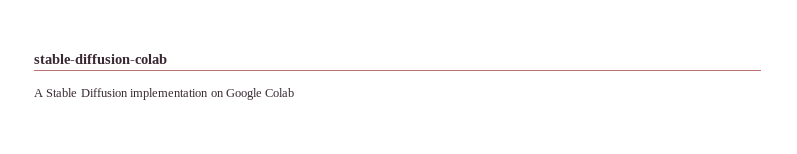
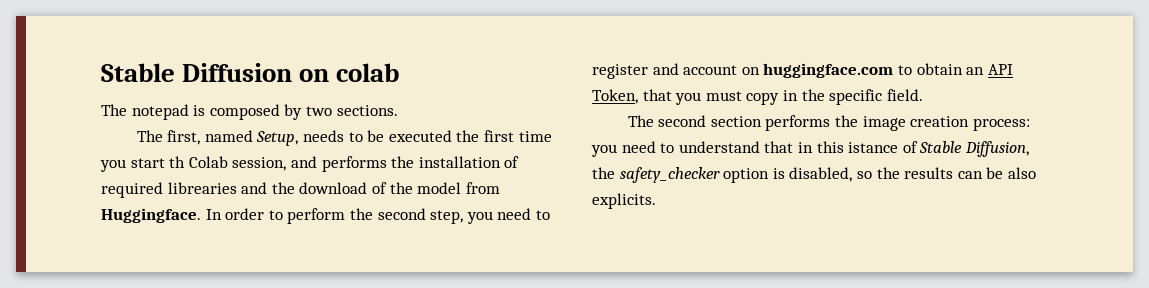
- stable-diffusion-colab
- A Stable Diffusion implementation on Google Colab
+ Stable Diffusion on colab
+ The notepad is composed by two sections.
+ The first, named Setup, needs to be executed the first time you start th Colab session, and performs the installation of required librearies and the download of the model from Huggingface. In order to perform the second step, you need to register and account on huggingface.com to obtain an API Token, that you must copy in the specific field.
+ The second section performs the image creation process: you need to understand that in this istance of Stable Diffusion, the safety_checker option is disabled, so the results can be also explicits.

